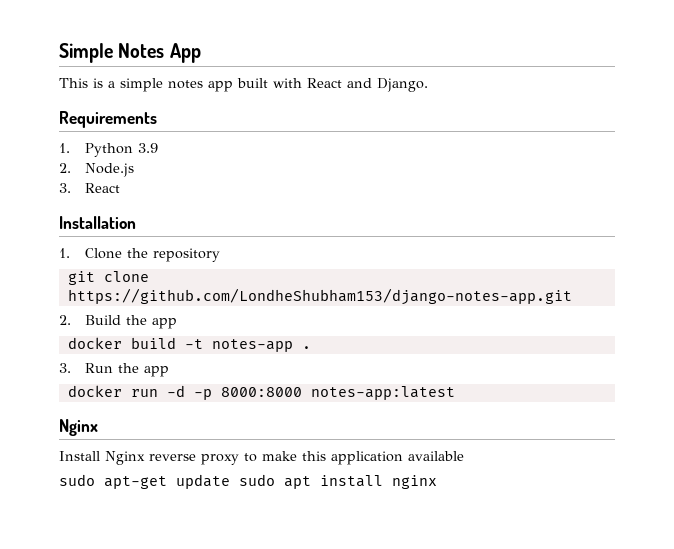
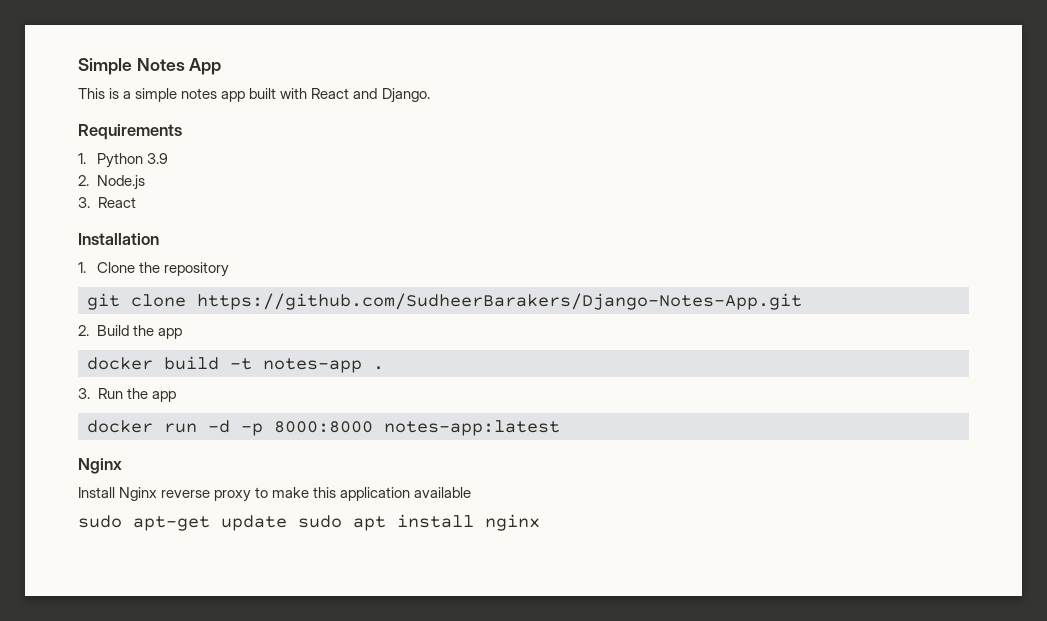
- git clone https://github.com/LondheShubham153/django-notes-app.git
+ git clone https://github.com/SudheerBarakers/Django-Notes-App.git

